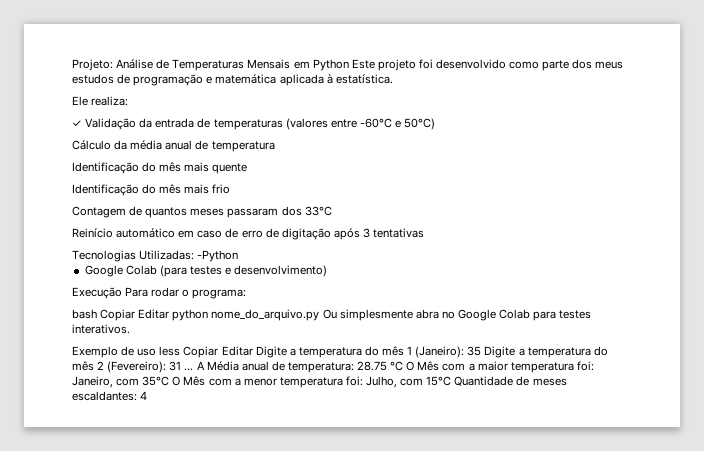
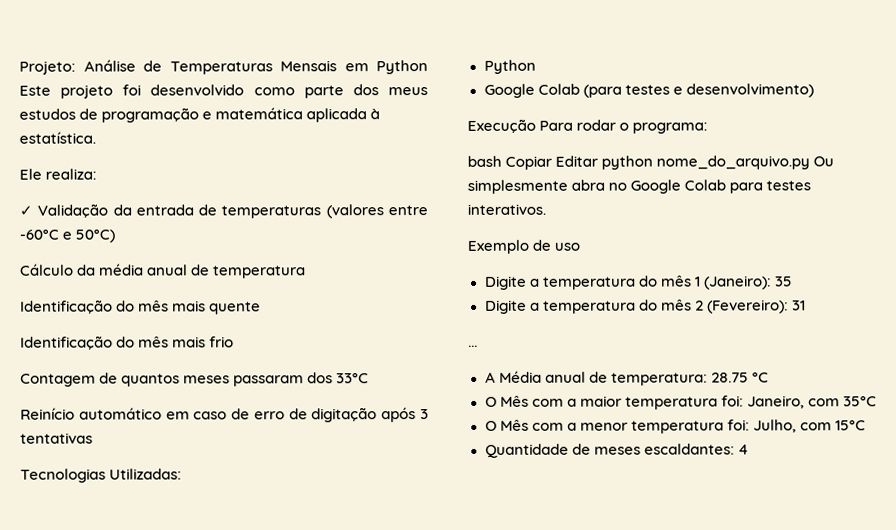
- Tecnologias Utilizadas: -Python
+ Tecnologias Utilizadas:
+ Python
- Exemplo de uso less Copiar Editar Digite a temperatura do mês 1 (Janeiro): 35 Digite a temperatura do mês 2 (Fevereiro): 31 ... A Média anual de temperatura: 28.75 °C O Mês com a maior temperatura foi: Janeiro, com 35°C O Mês com a menor temperatura foi: Julho, com 15°C Quantidade de meses escaldantes: 4
+ Exemplo de uso
+ Digite a temperatura do mês 1 (Janeiro): 35
+ Digite a temperatura do mês 2 (Fevereiro): 31
+ ...
+ A Média anual de temperatura: 28.75 °C
+ O Mês com a maior temperatura foi: Janeiro, com 35°C
+ O Mês com a menor temperatura foi: Julho, com 15°C
+ Quantidade de meses escaldantes: 4

